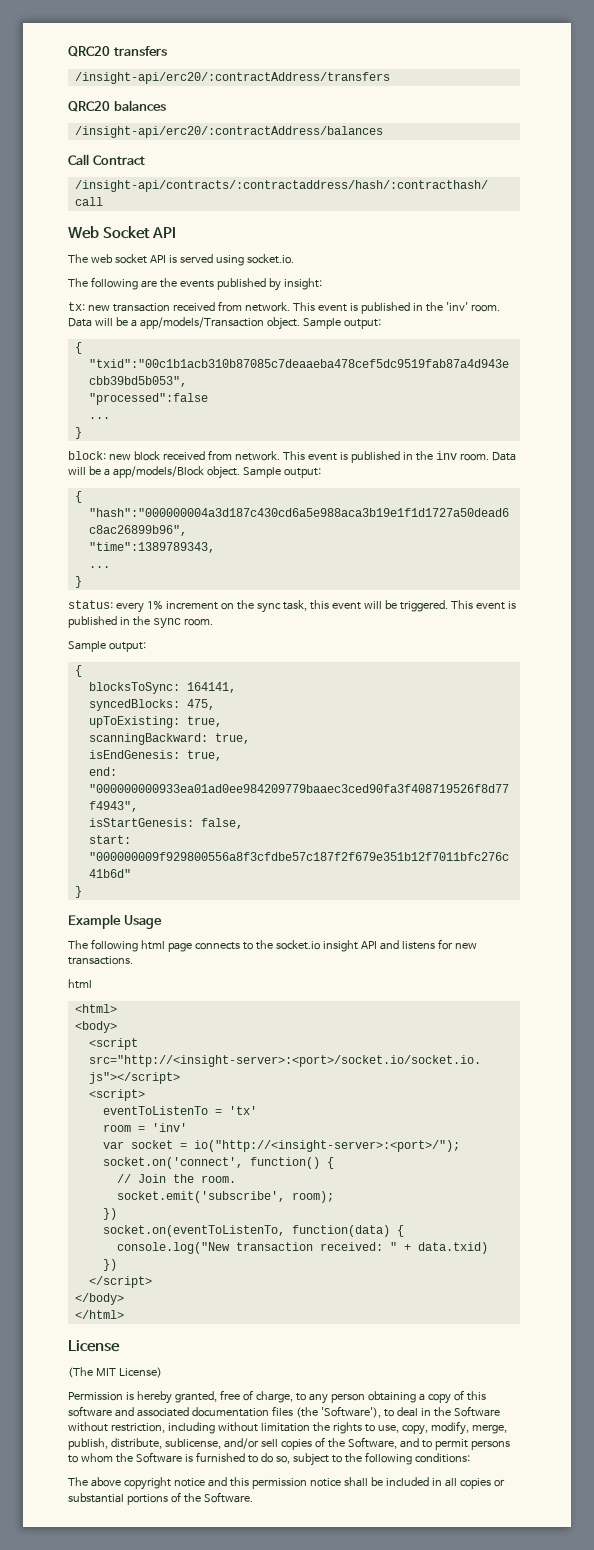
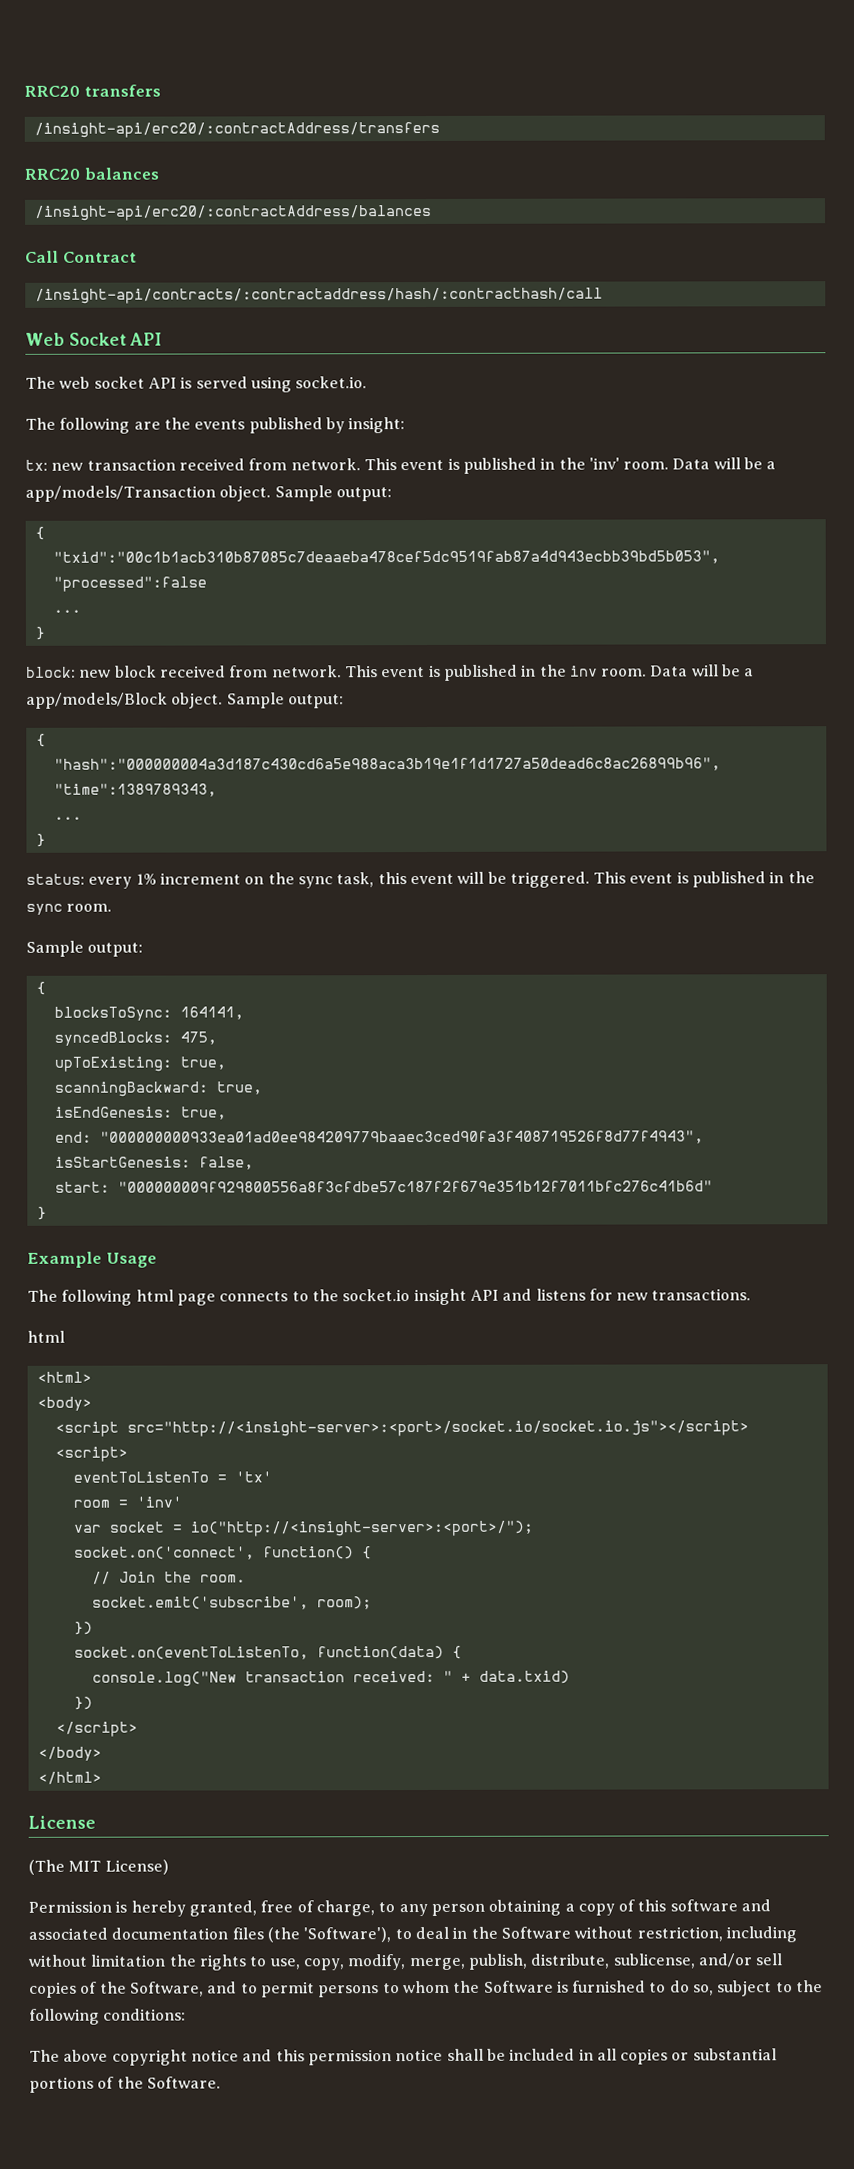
- QRC20 transfers
+ RRC20 transfers
- QRC20 balances
+ RRC20 balances

